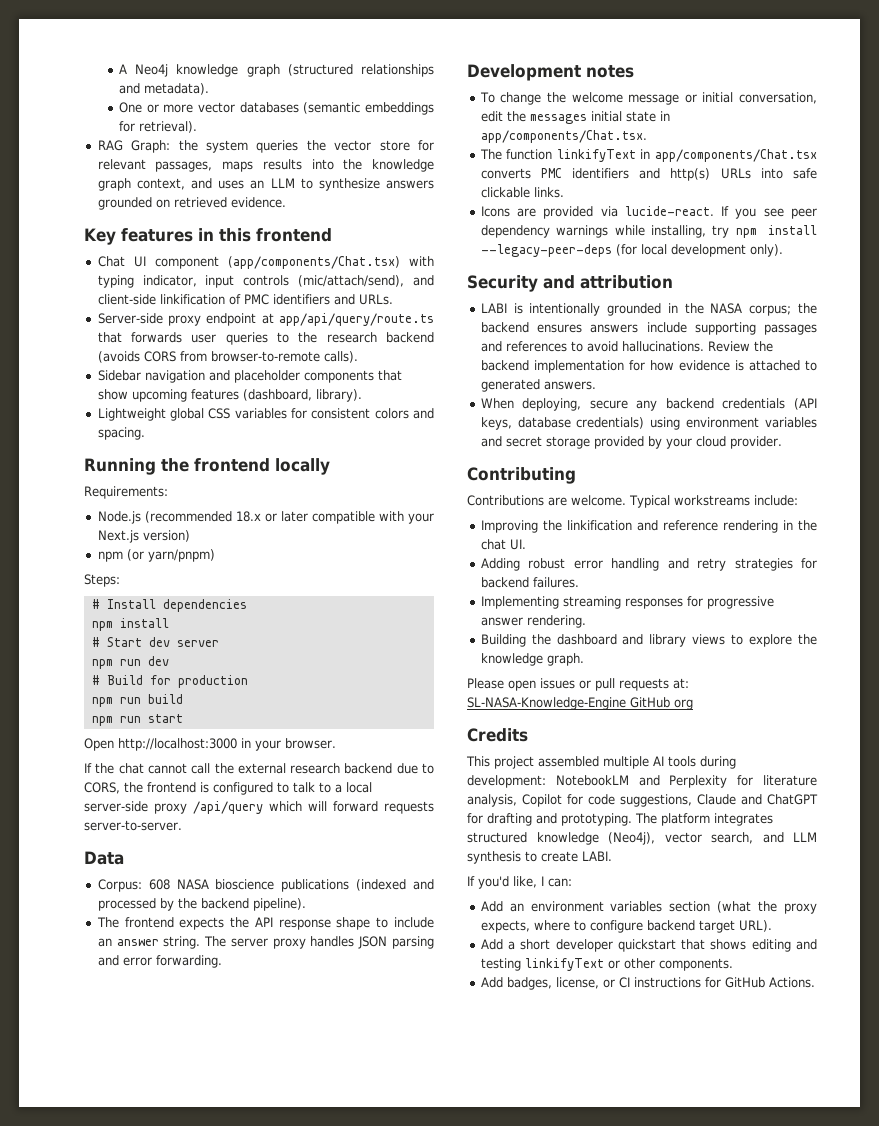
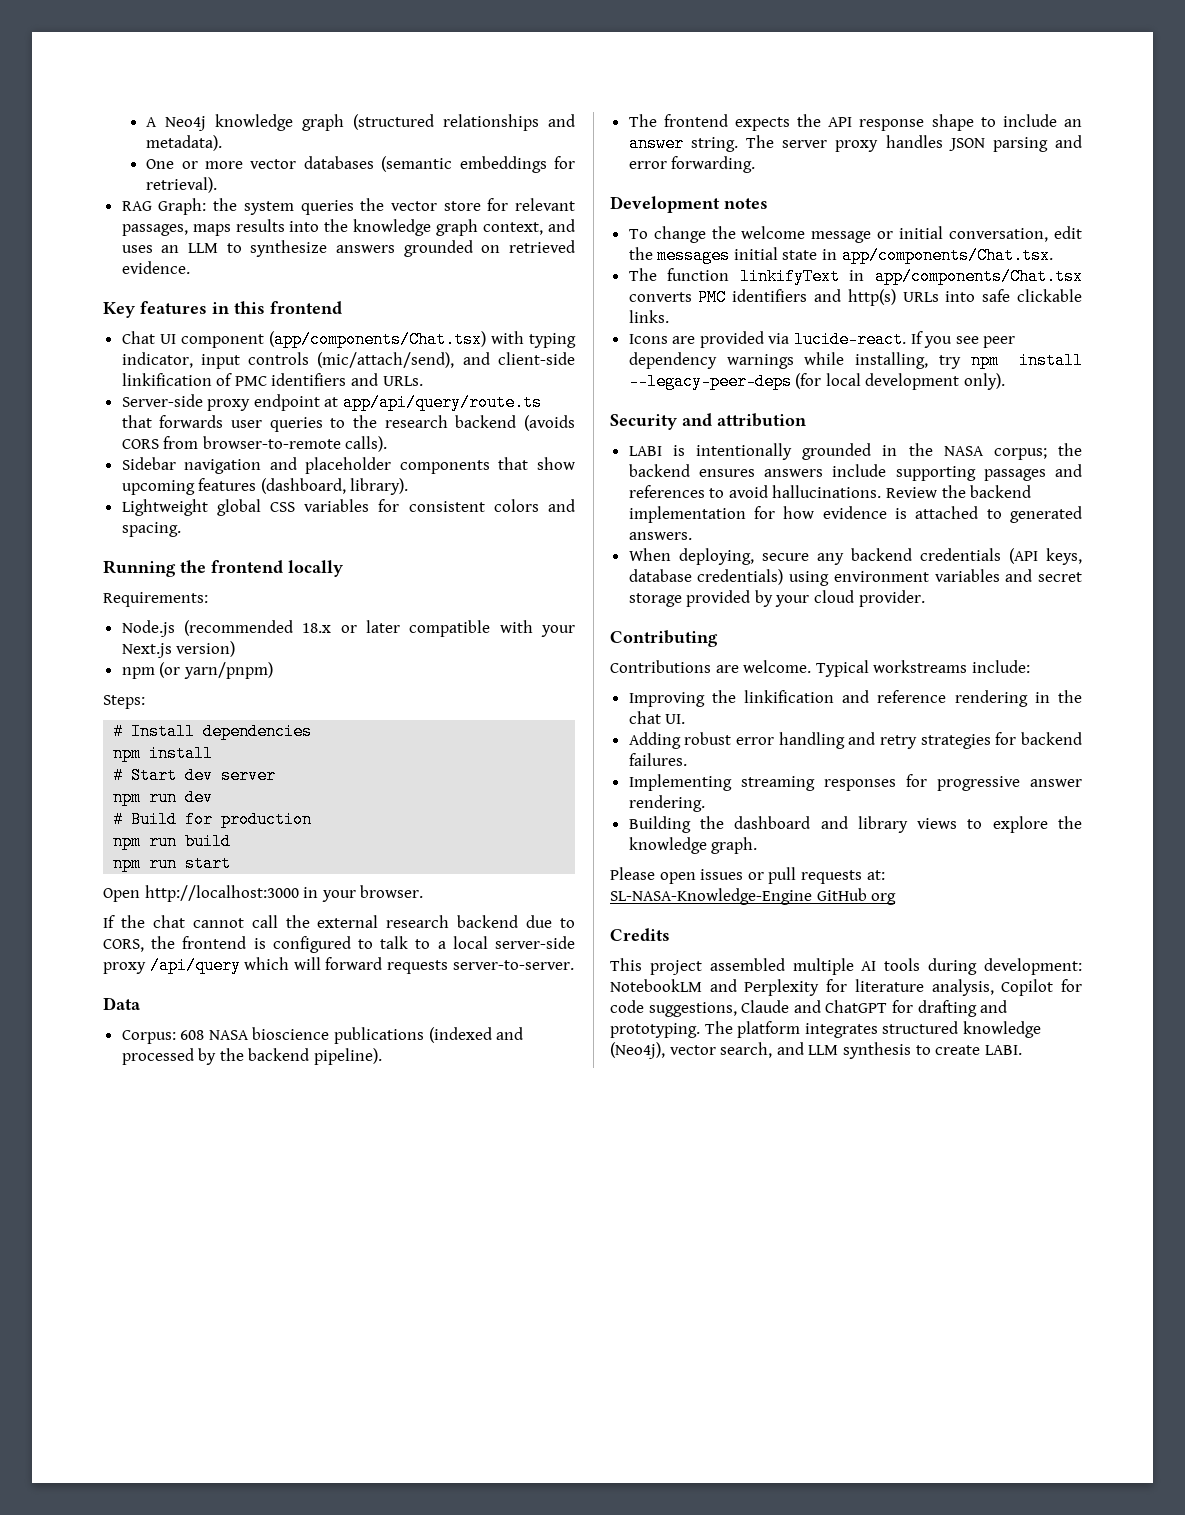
- If you'd like, I can:
- Add an environment variables section (what the proxy expects, where to configure backend target URL).
- Add a short developer quickstart that shows editing and testing linkifyText or other components.
- Add badges, license, or CI instructions for GitHub Actions.

